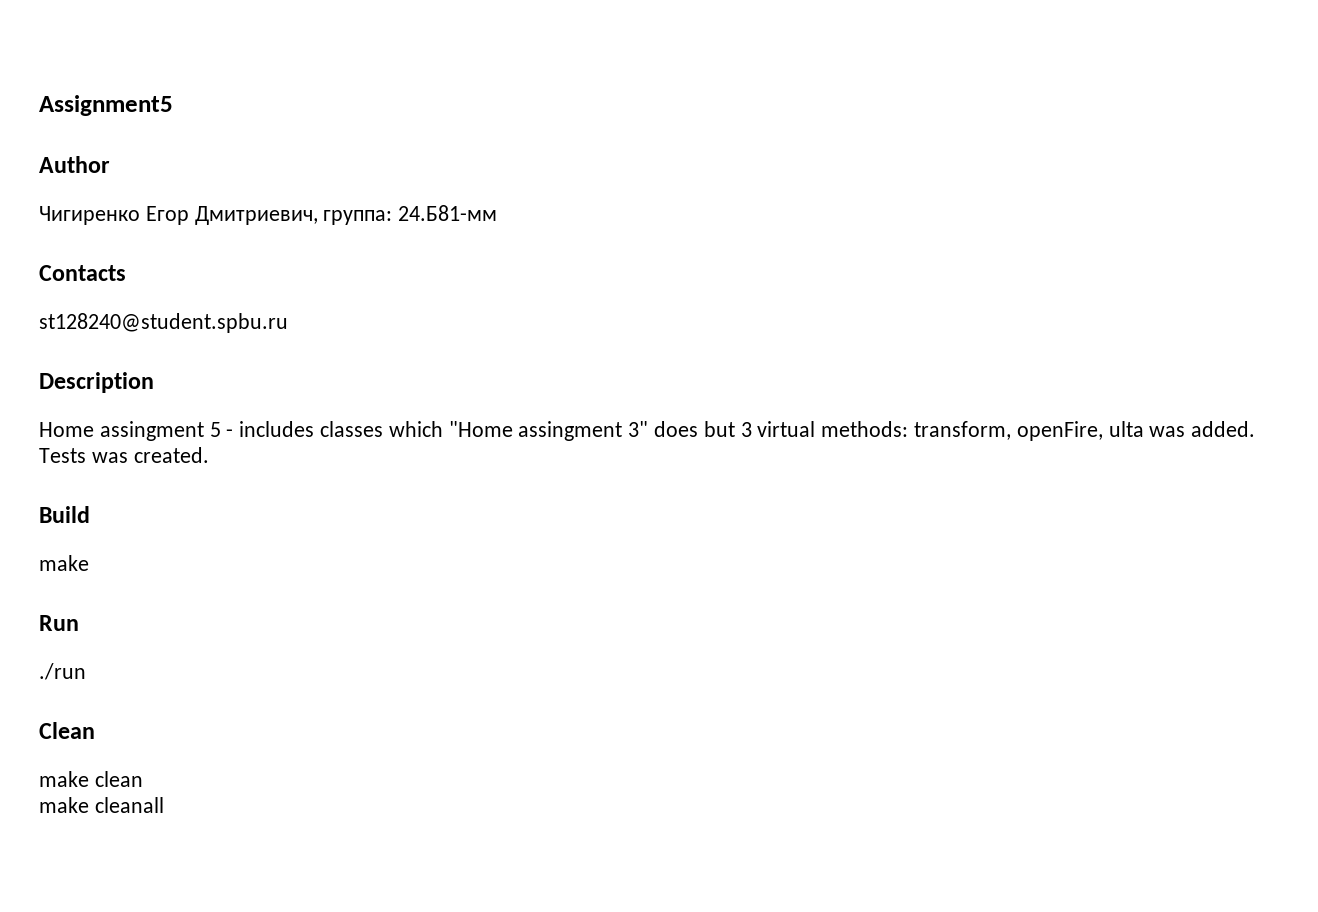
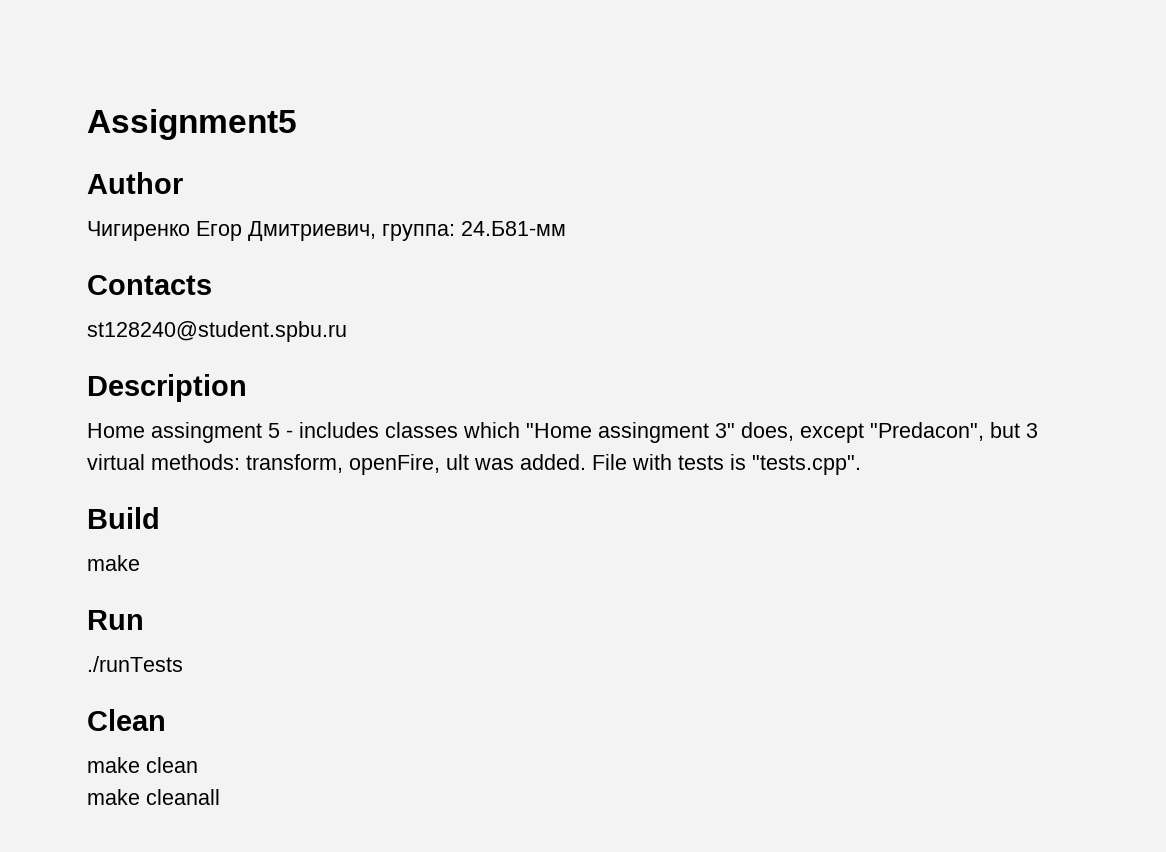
- Home assingment 5 - includes classes which "Home assingment 3" does but 3 virtual methods: transform, openFire, ulta was added.
+ Home assingment 5 - includes classes which "Home assingment 3" does, except "Predacon", but 3 virtual methods: transform, openFire, ult was added.
- Tests was created.
+ File with tests is "tests.cpp".
- ./run
+ ./runTests

